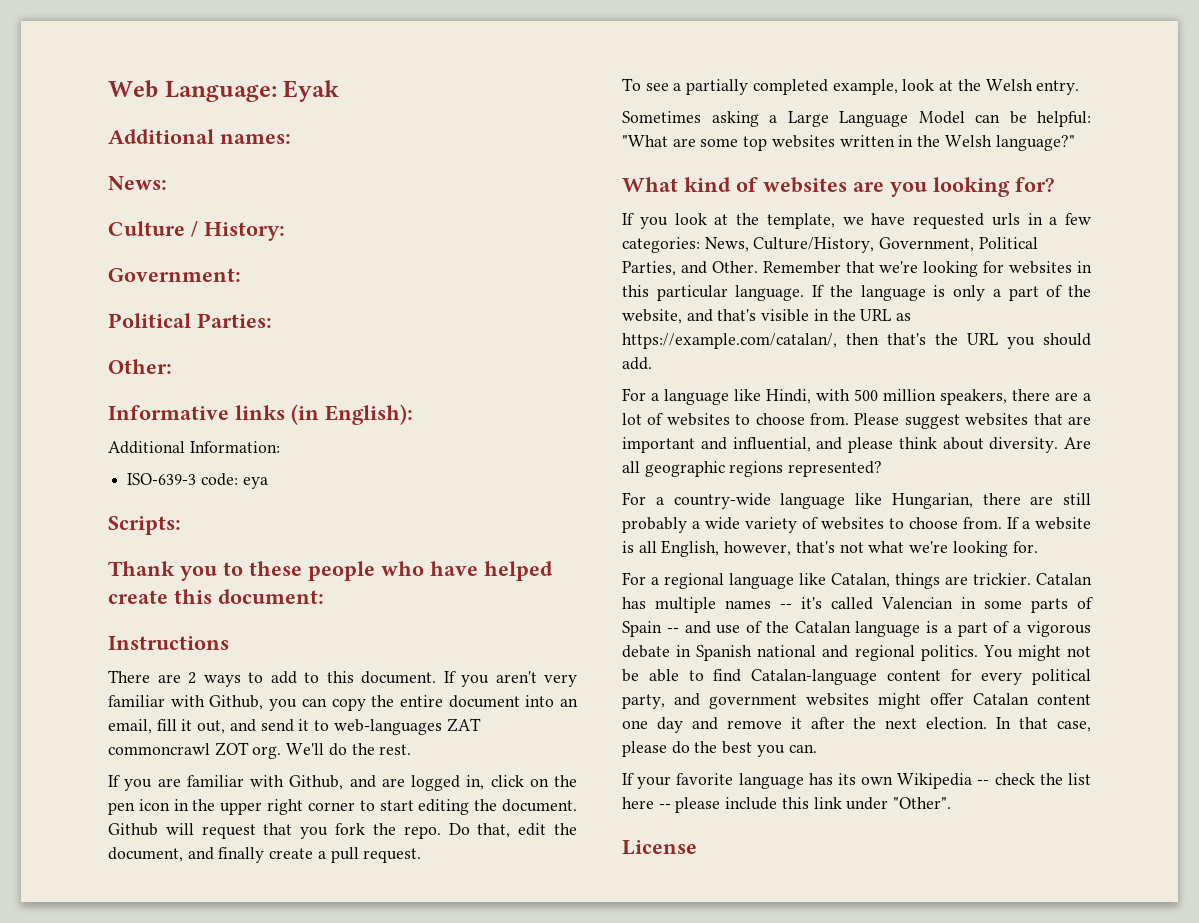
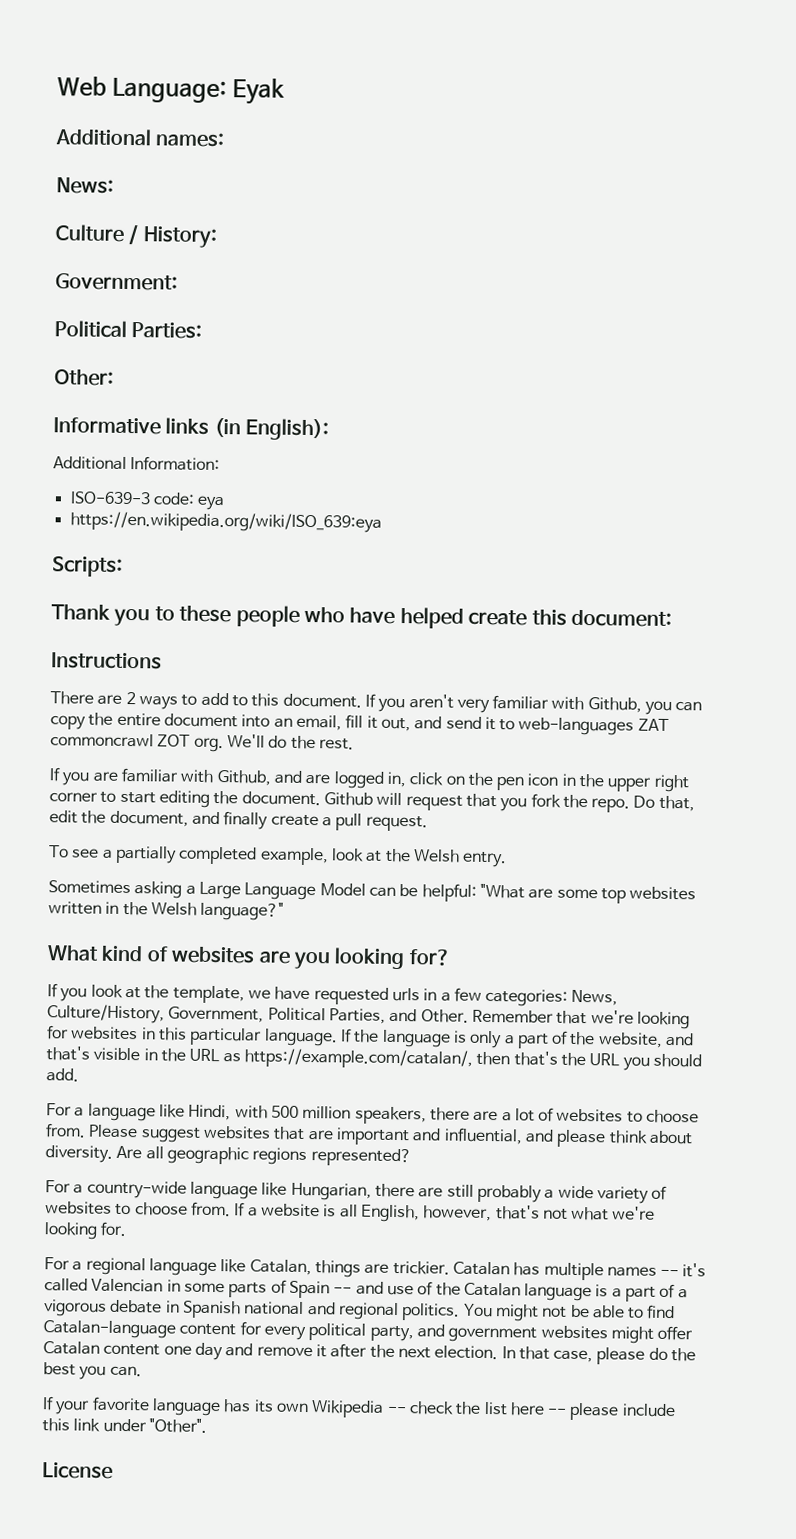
+ https://en.wikipedia.org/wiki/ISO_639:eya

